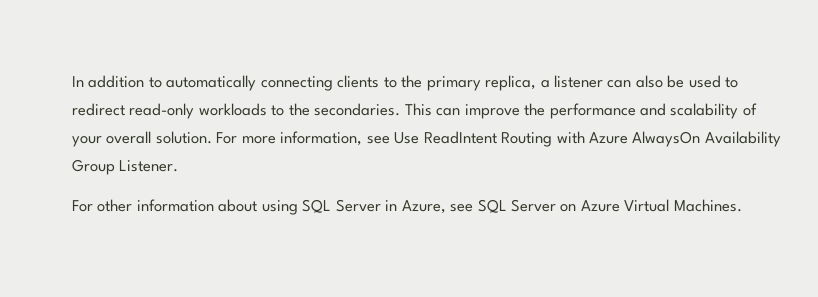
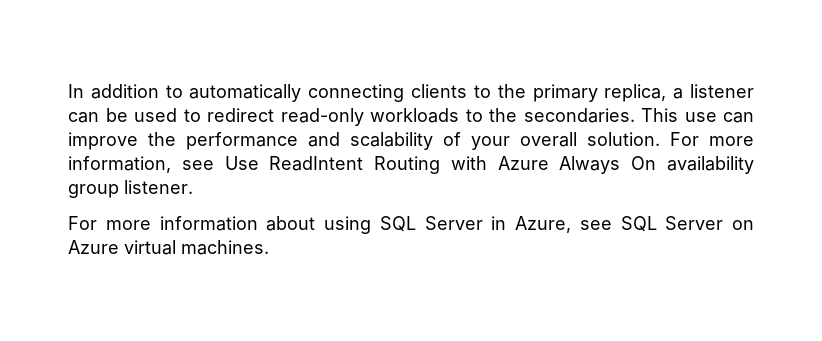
- In addition to automatically connecting clients to the primary replica, a listener can also be used to redirect read-only workloads to the secondaries.
+ In addition to automatically connecting clients to the primary replica, a listener can be used to redirect read-only workloads to the secondaries.
- This can improve the performance and scalability of your overall solution.
+ This use can improve the performance and scalability of your overall solution.
- For more information, see Use ReadIntent Routing with Azure AlwaysOn Availability Group Listener.
- For other information about using SQL Server in Azure, see SQL Server on Azure Virtual Machines.
+ For more information, see Use ReadIntent Routing with Azure Always On availability group listener.
+ For more information about using SQL Server in Azure, see SQL Server on Azure virtual machines.

